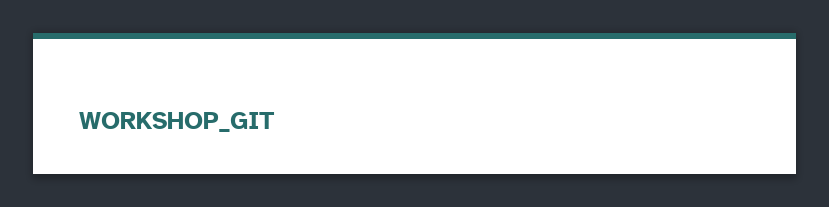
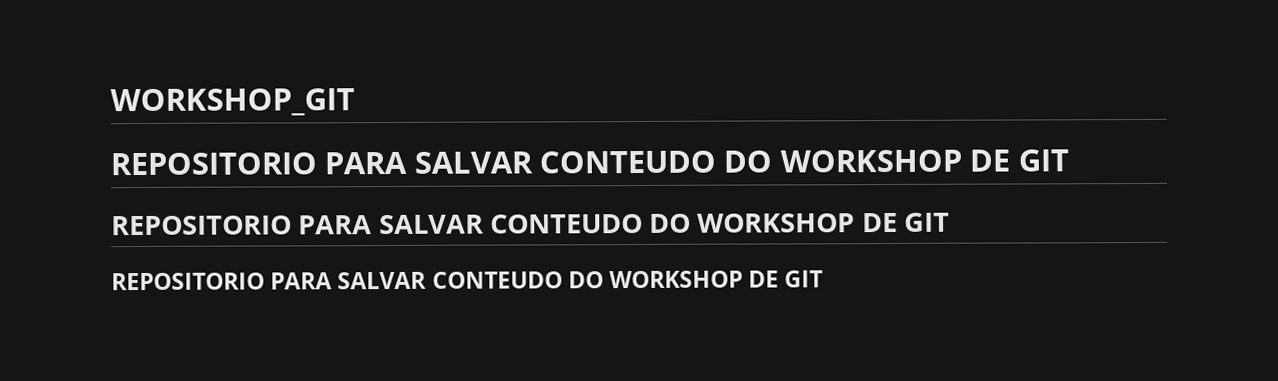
  WORKSHOP_GIT
+ REPOSITORIO PARA SALVAR CONTEUDO DO WORKSHOP DE GIT
+ REPOSITORIO PARA SALVAR CONTEUDO DO WORKSHOP DE GIT
+ REPOSITORIO PARA SALVAR CONTEUDO DO WORKSHOP DE GIT

